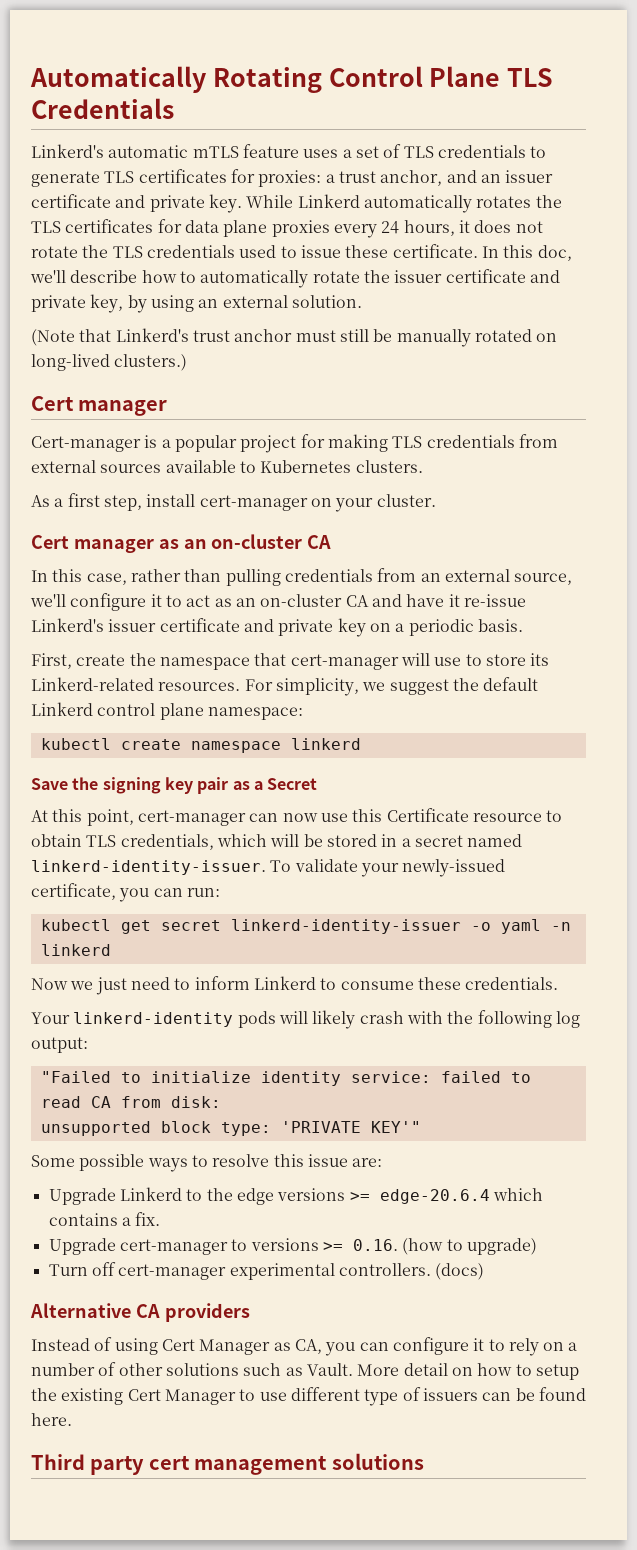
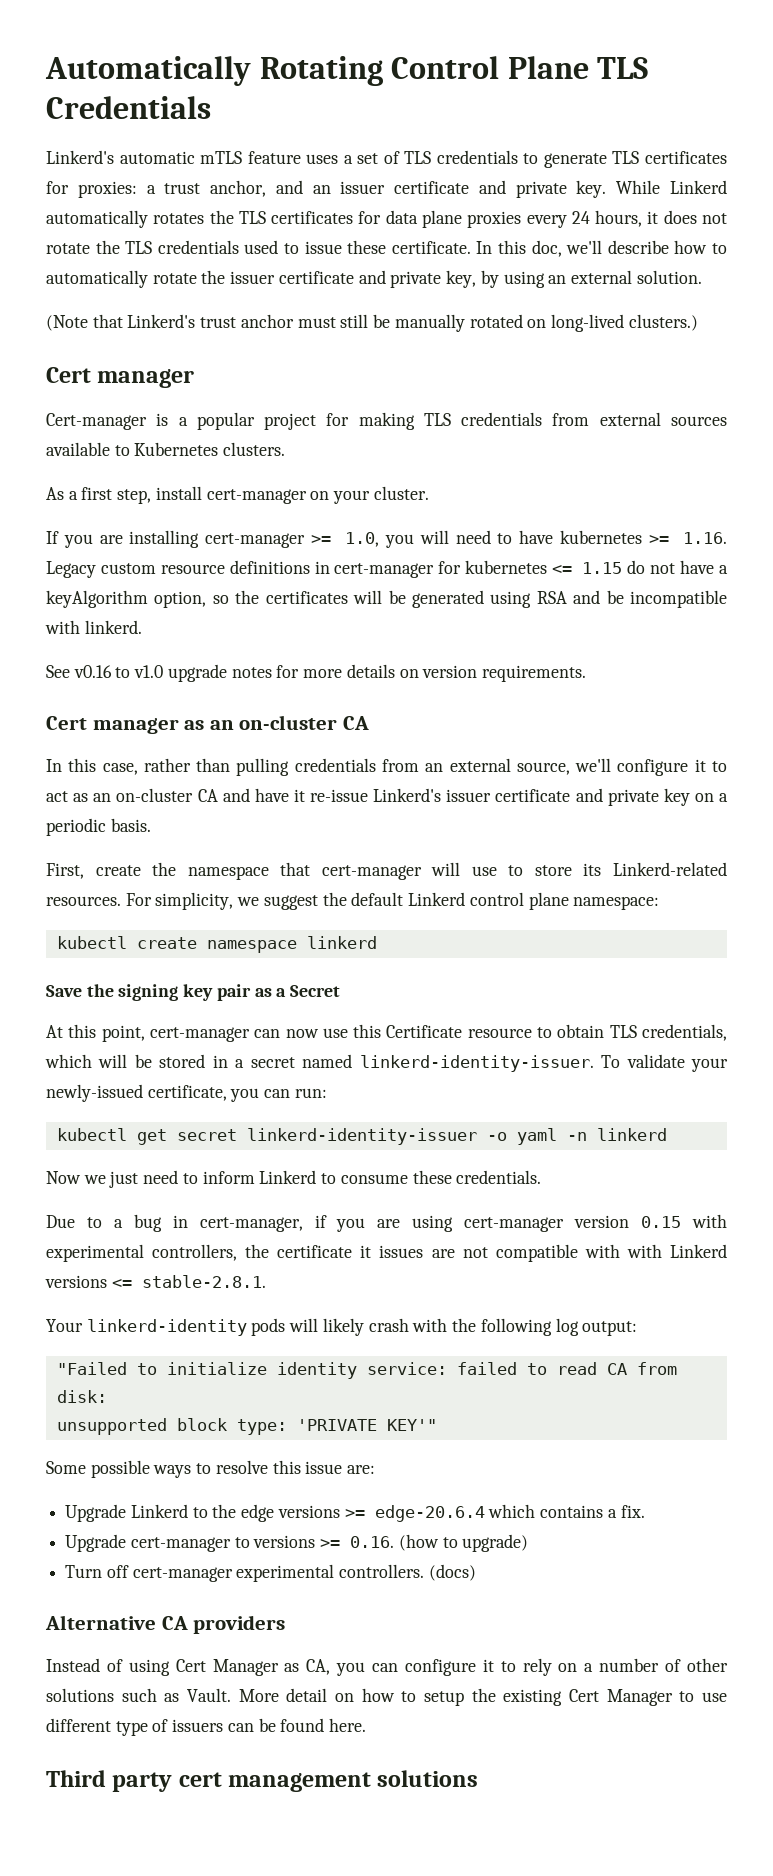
+ If you are installing cert-manager >= 1.0, you will need to have kubernetes >= 1.16. Legacy custom resource definitions in cert-manager for kubernetes <= 1.15 do not have a keyAlgorithm option, so the certificates will be generated using RSA and be incompatible with linkerd.
+ See v0.16 to v1.0 upgrade notes for more details on version requirements.
+ Due to a bug in cert-manager, if you are using cert-manager version 0.15 with experimental controllers, the certificate it issues are not compatible with with Linkerd versions <= stable-2.8.1.

